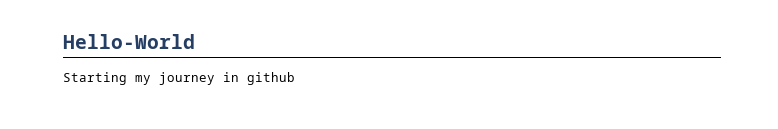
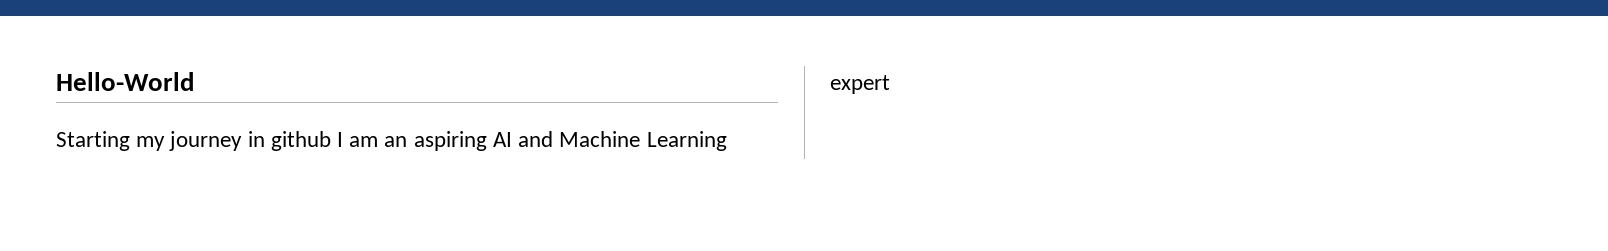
- Starting my journey in github
+ Starting my journey in github I am an aspiring AI and Machine Learning expert

